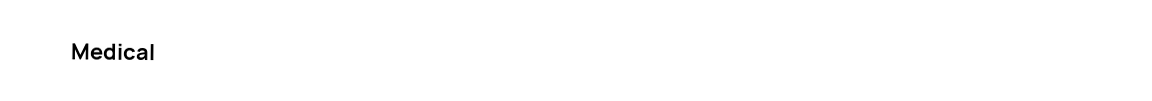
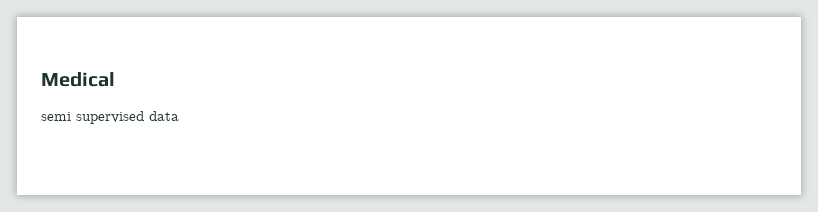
+ semi supervised data

